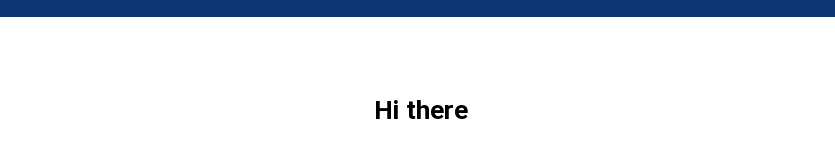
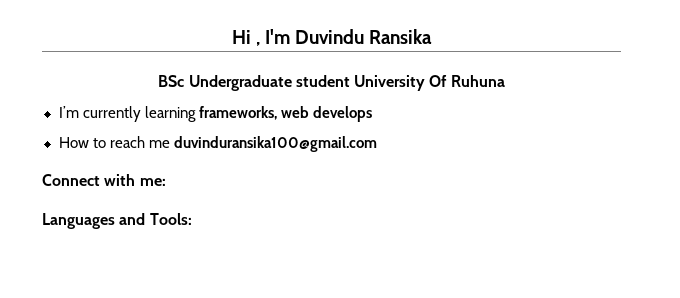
- Hi there
+ Hi , I'm Duvindu Ransika
+ BSc Undergraduate student University Of Ruhuna
+ I’m currently learning frameworks, web develops
+ How to reach me duvinduransika100@gmail.com
+ Connect with me:
+ Languages and Tools:

